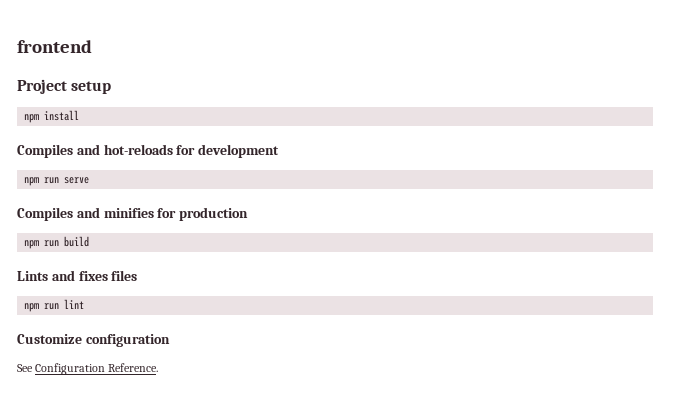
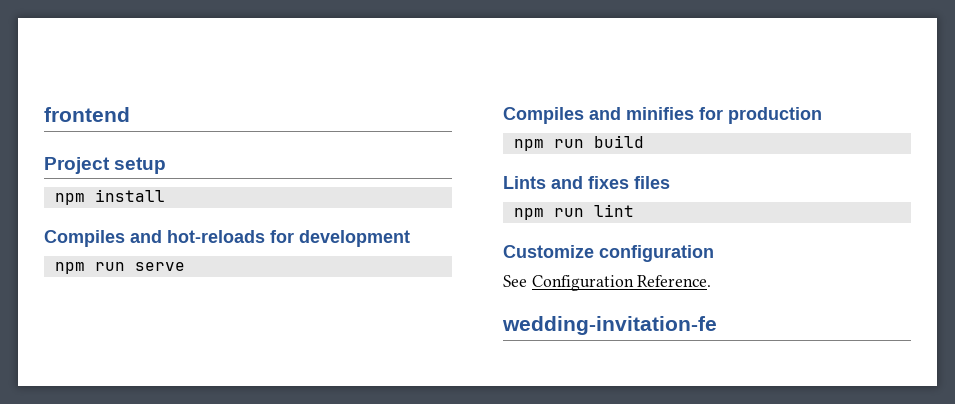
+ wedding-invitation-fe

